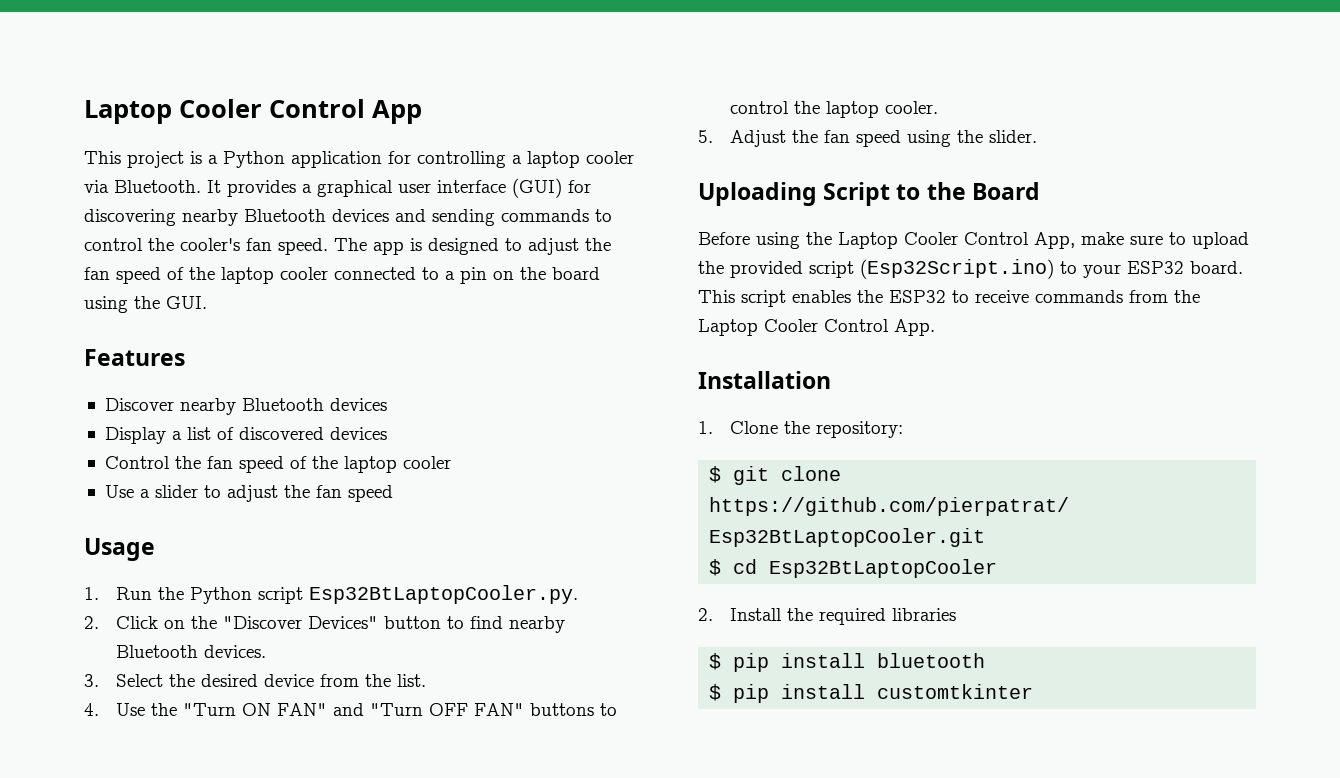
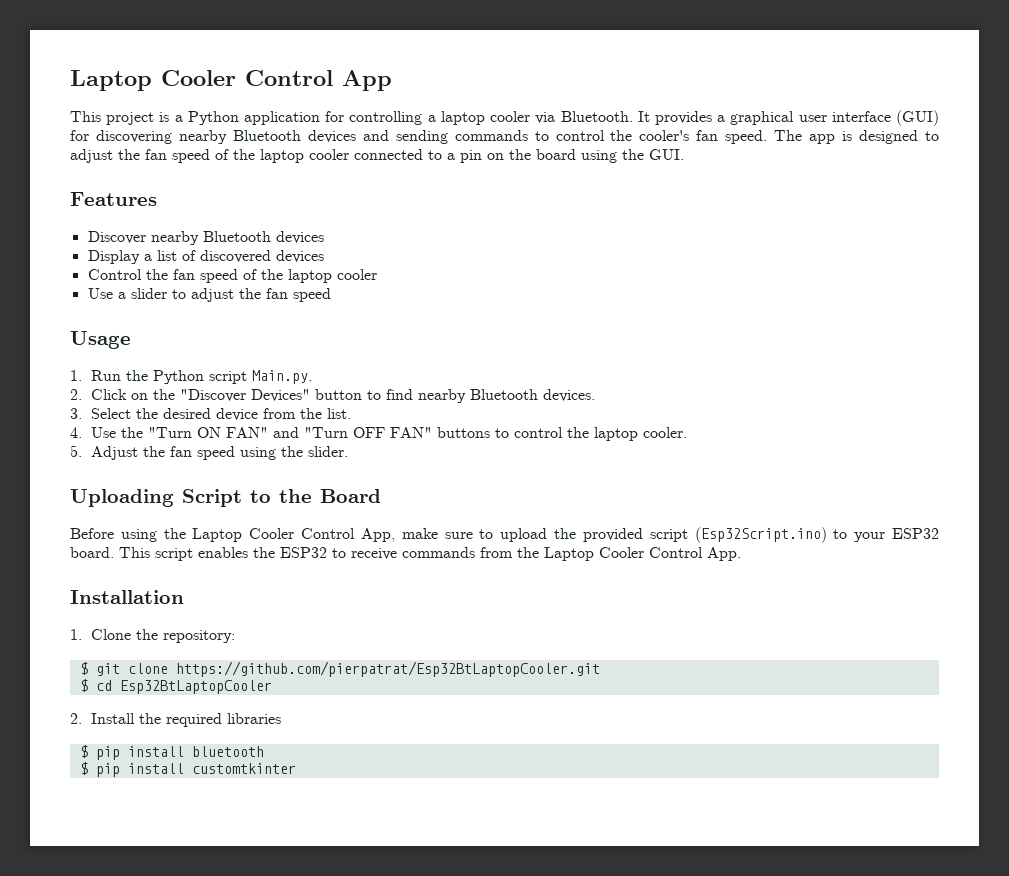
- 1. Run the Python script Esp32BtLaptopCooler.py.
+ 1. Run the Python script Main.py.

